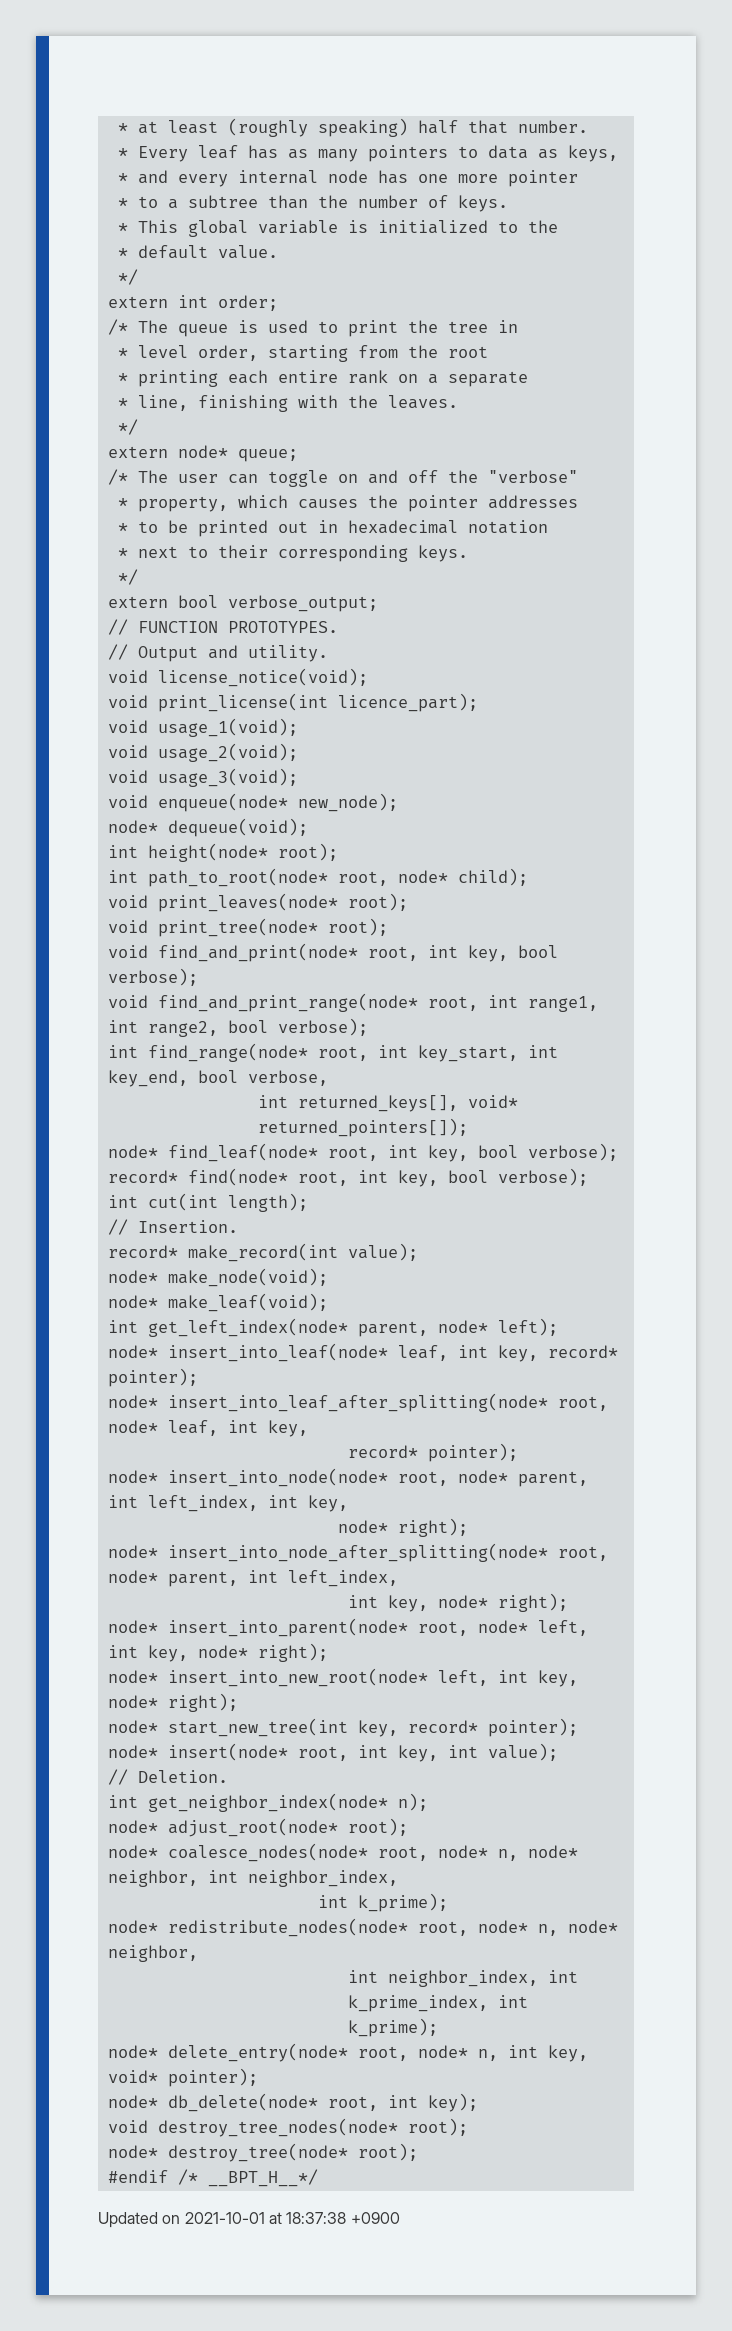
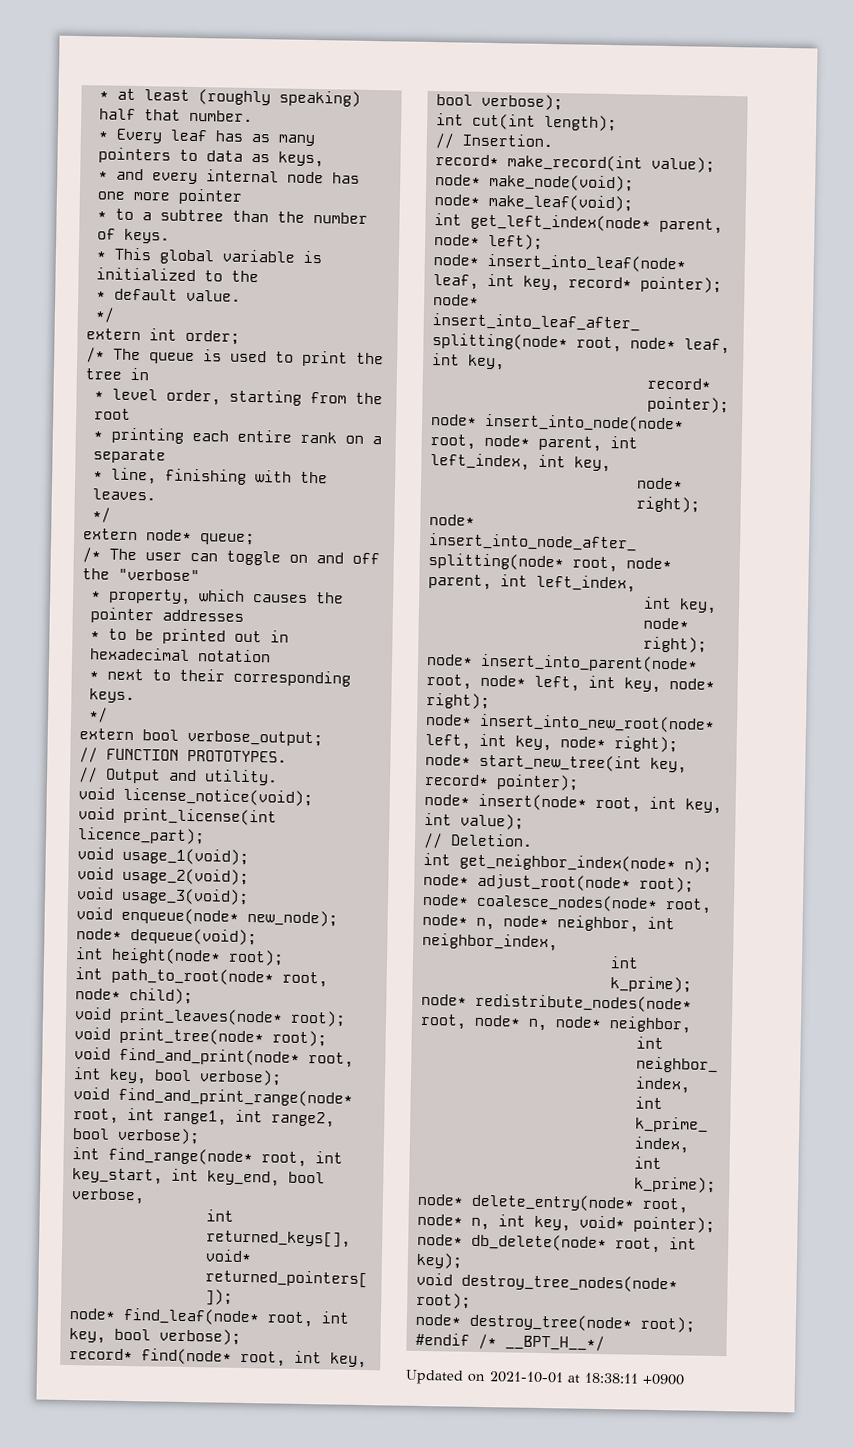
- Updated on 2021-10-01 at 18:37:38 +0900
+ Updated on 2021-10-01 at 18:38:11 +0900

